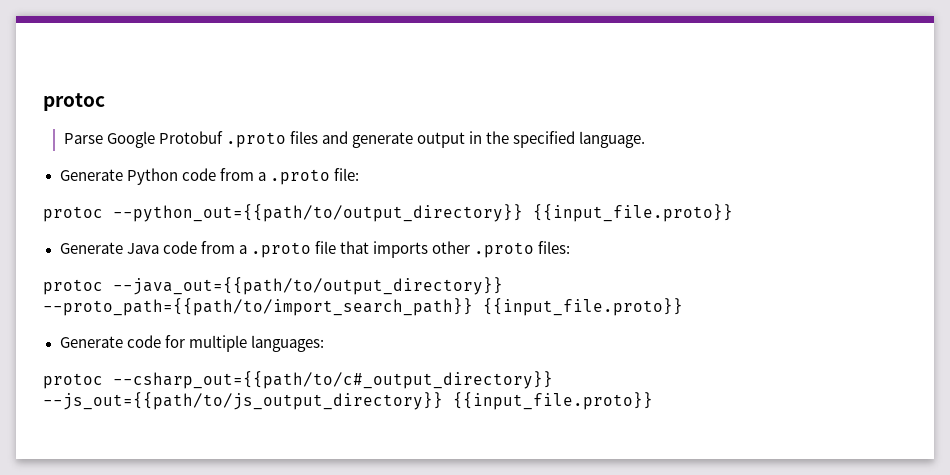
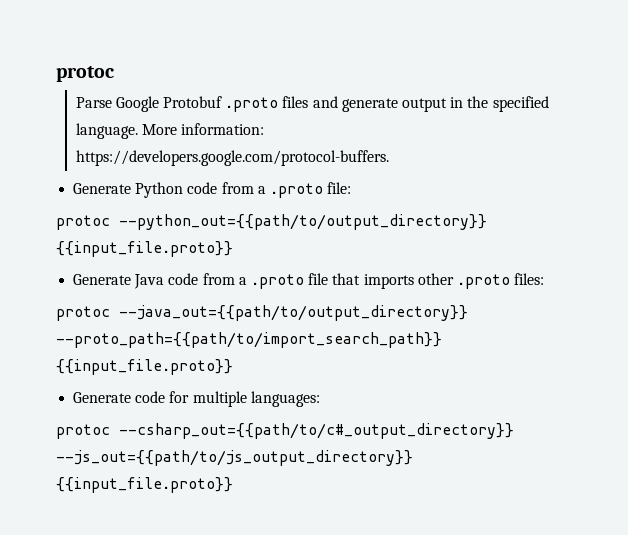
+ More information: https://developers.google.com/protocol-buffers.

